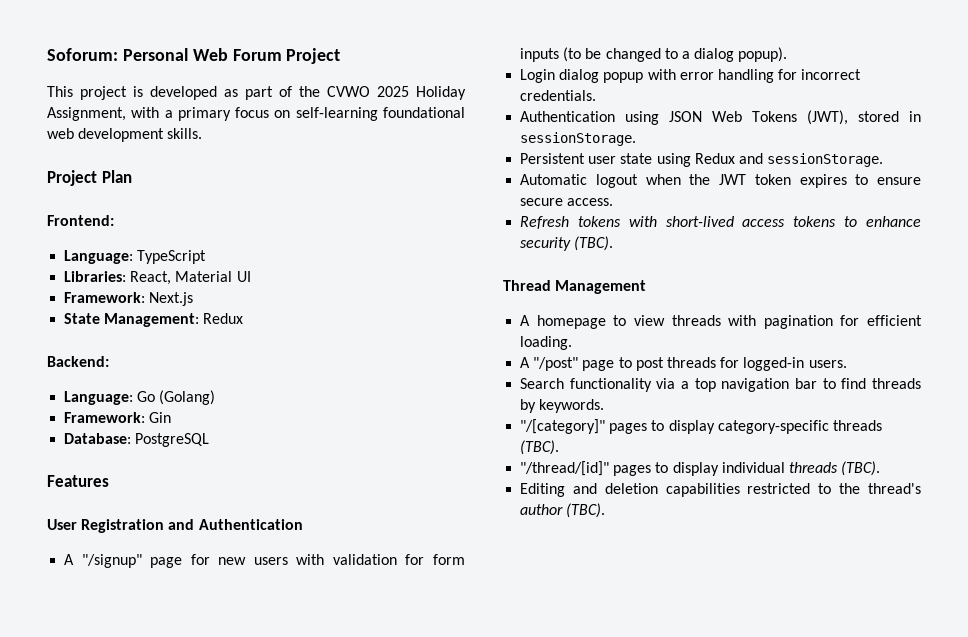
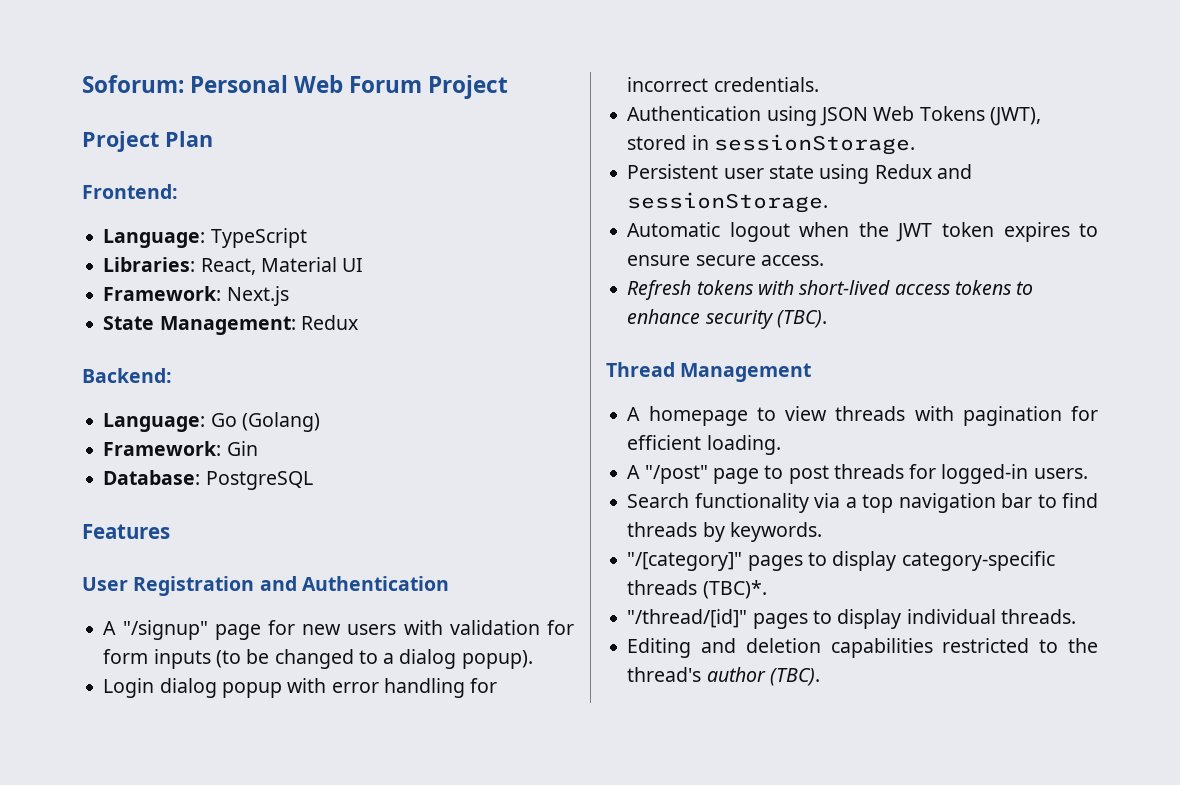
- This project is developed as part of the CVWO 2025 Holiday Assignment, with a primary focus on self-learning foundational web development skills.
- "/[category]" pages to display category-specific threads (TBC).
+ "/[category]" pages to display category-specific threads (TBC)*.
- "/thread/[id]" pages to display individual threads (TBC).
+ "/thread/[id]" pages to display individual threads.

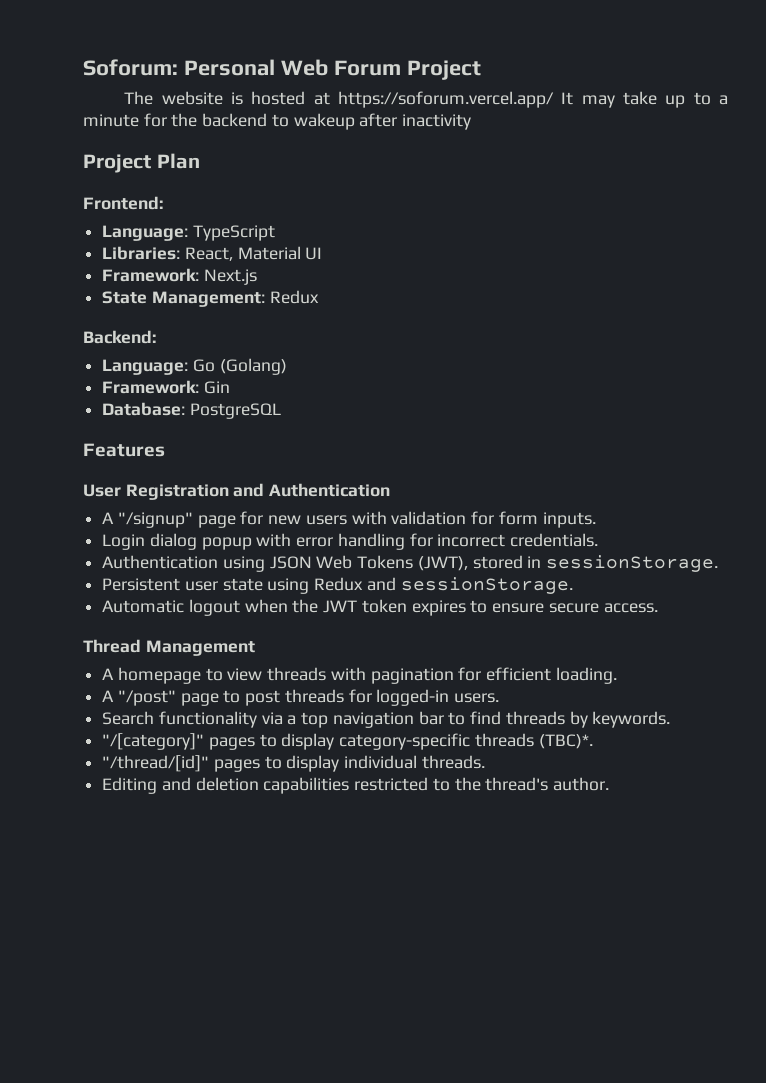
+ The website is hosted at https://soforum.vercel.app/ It may take up to a minute for the backend to wakeup after inactivity
- A "/signup" page for new users with validation for form inputs (to be changed to a dialog popup).
+ A "/signup" page for new users with validation for form inputs.
- Refresh tokens with short-lived access tokens to enhance security (TBC).
- Editing and deletion capabilities restricted to the thread's author (TBC).
+ Editing and deletion capabilities restricted to the thread's author.

